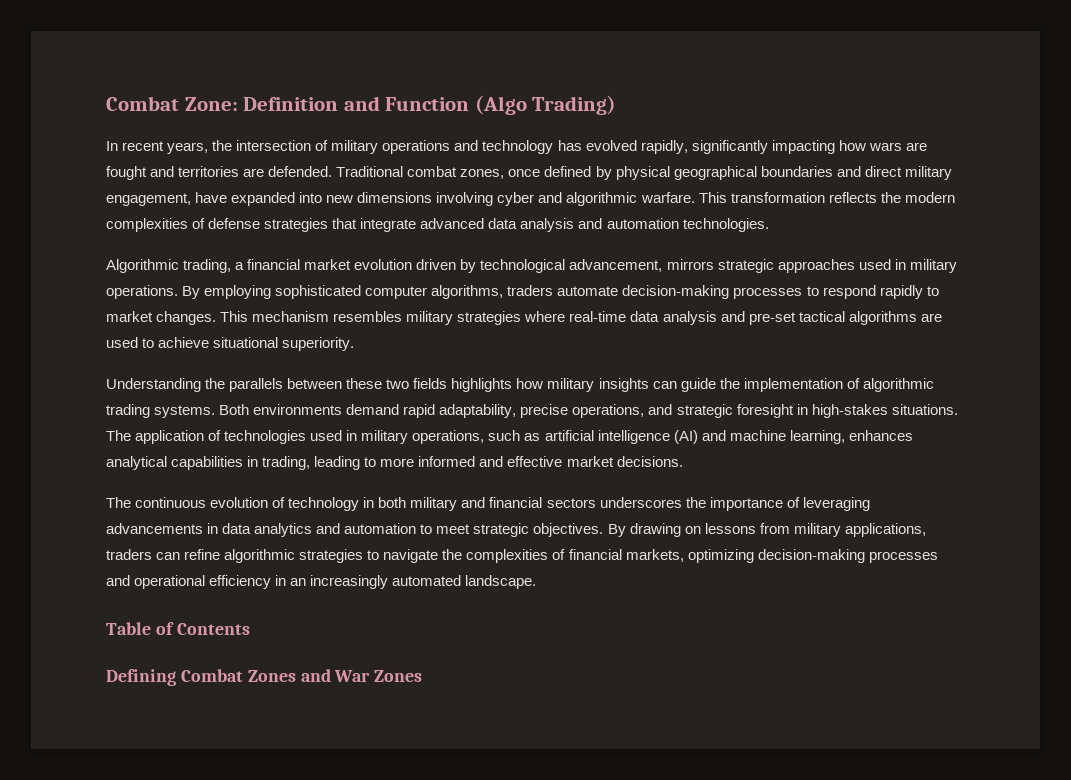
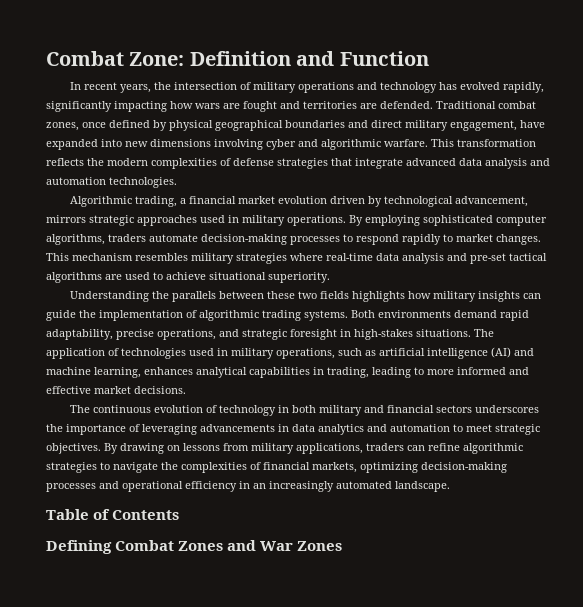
- Combat Zone: Definition and Function (Algo Trading)
+ Combat Zone: Definition and Function

